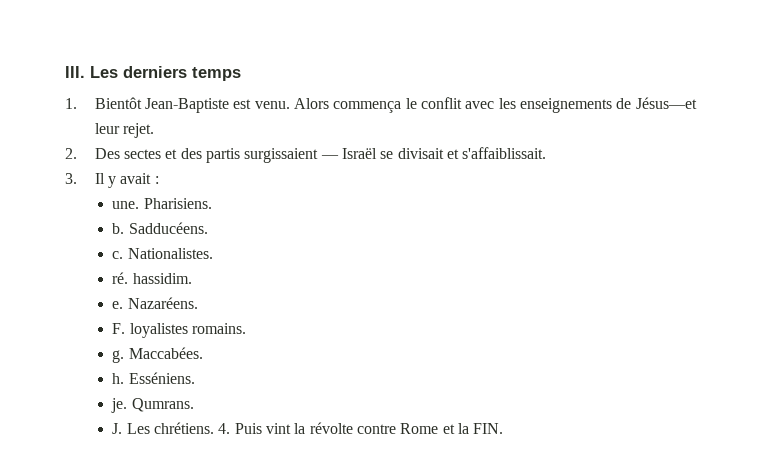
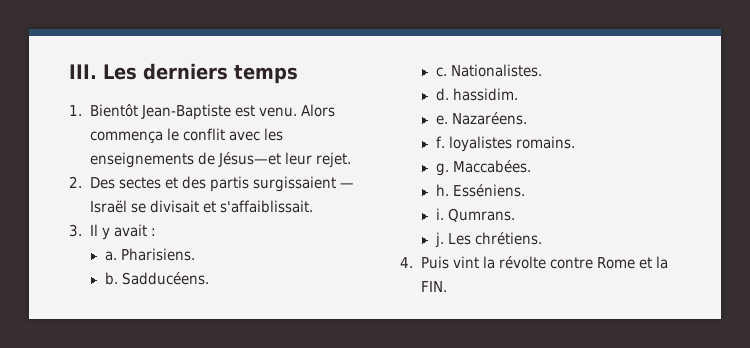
- une.
+ a.
- ré. hassidim.
+ d. hassidim.
- F. loyalistes romains.
+ f. loyalistes romains.
- je.
+ i.
- J. Les chrétiens. 4. Puis vint la révolte contre Rome et la FIN.
+ j. Les chrétiens.
+ 4. Puis vint la révolte contre Rome et la FIN.

